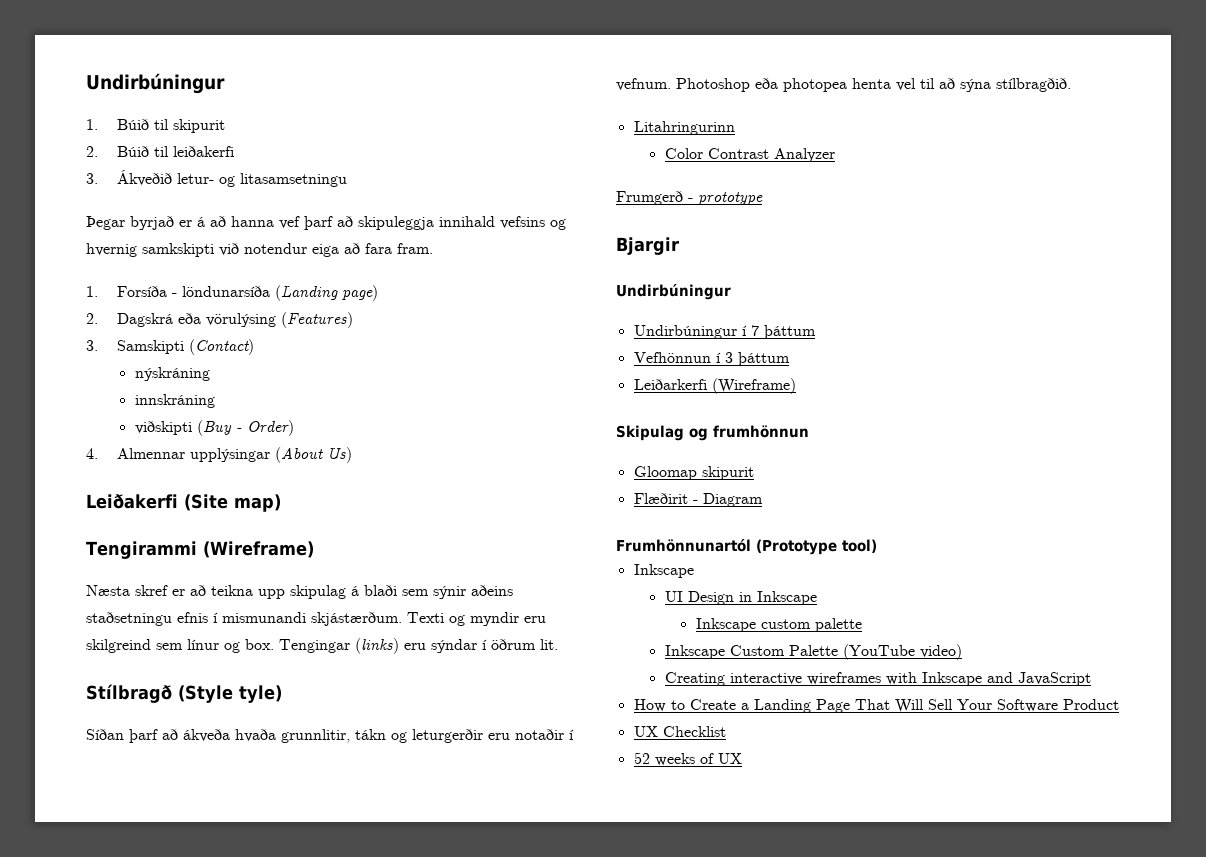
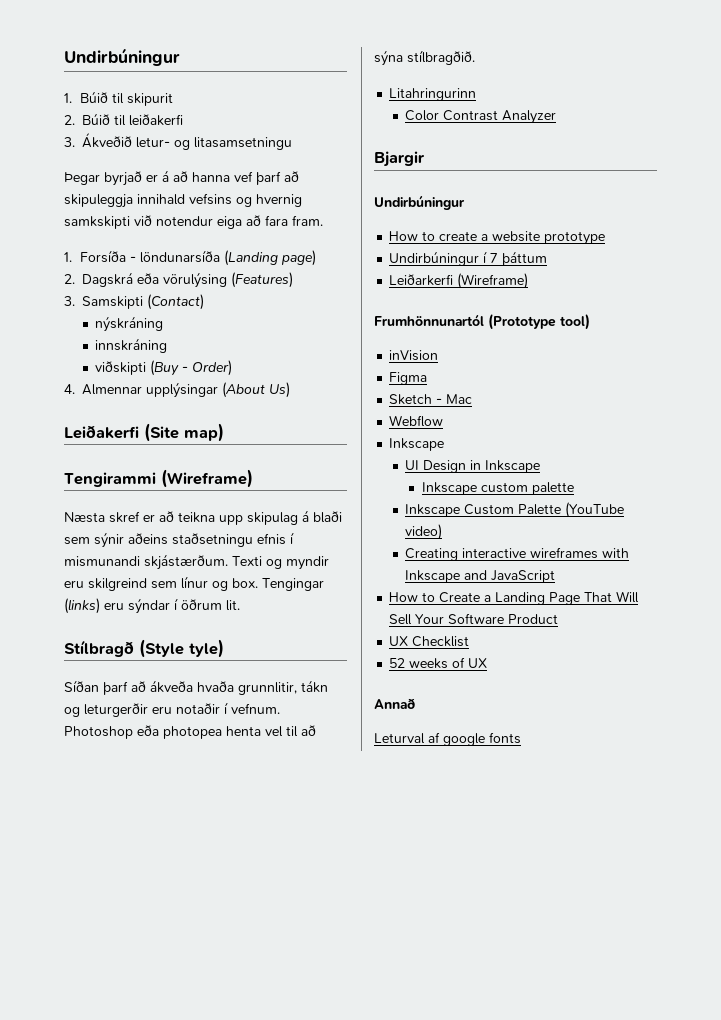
- Frumgerð - prototype
+ How to create a website prototype
  Undirbúningur í 7 þáttum
- Vefhönnun í 3 þáttum
  Leiðarkerfi (Wireframe)
- Skipulag og frumhönnun
- Gloomap skipurit
- Flæðirit - Diagram
  Frumhönnunartól (Prototype tool)
+ inVision
+ Figma
+ Sketch - Mac
+ Webflow
+ Annað
+ Leturval af google fonts

